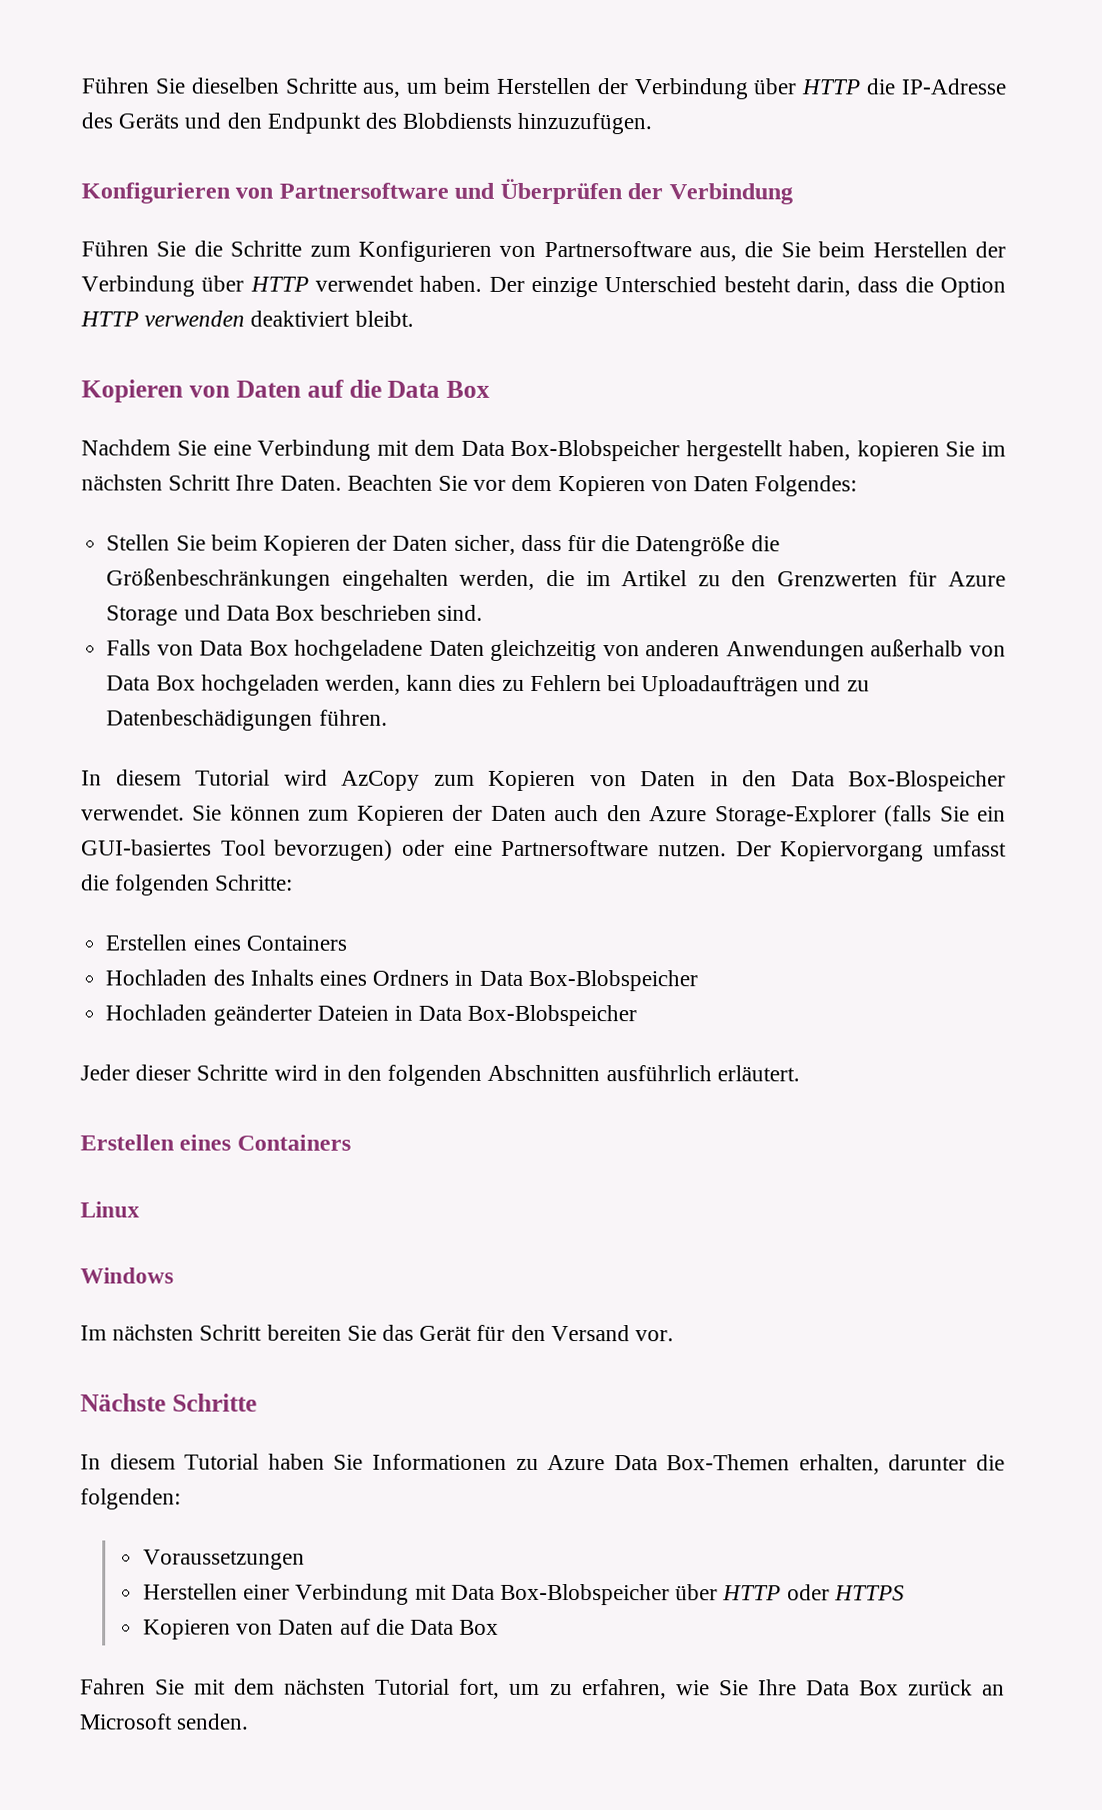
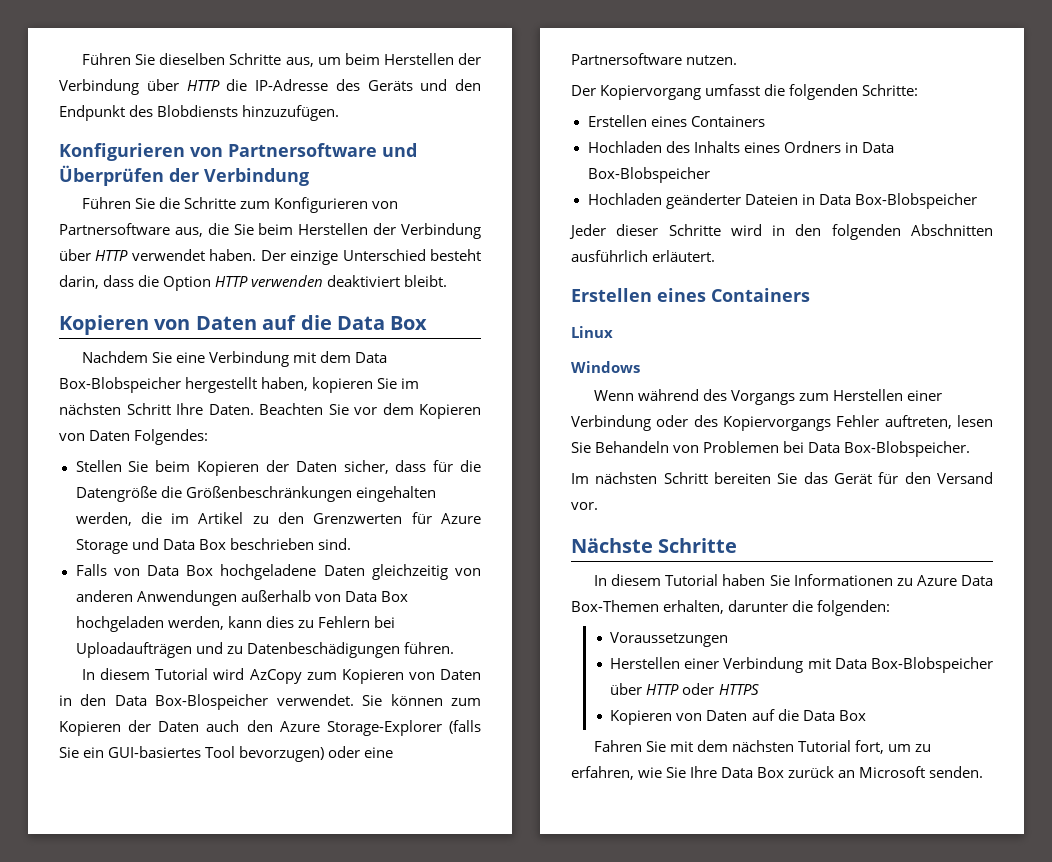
- Sie können zum Kopieren der Daten auch den Azure Storage-Explorer (falls Sie ein GUI-basiertes Tool bevorzugen) oder eine Partnersoftware nutzen. Der Kopiervorgang umfasst die folgenden Schritte:
+ Sie können zum Kopieren der Daten auch den Azure Storage-Explorer (falls Sie ein GUI-basiertes Tool bevorzugen) oder eine Partnersoftware nutzen.
+ Der Kopiervorgang umfasst die folgenden Schritte:
+ Wenn während des Vorgangs zum Herstellen einer Verbindung oder des Kopiervorgangs Fehler auftreten, lesen Sie Behandeln von Problemen bei Data Box-Blobspeicher.

